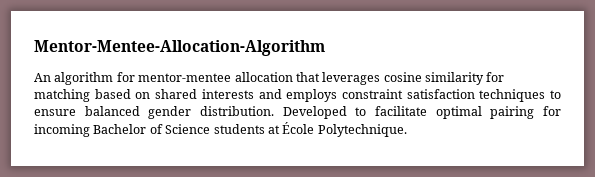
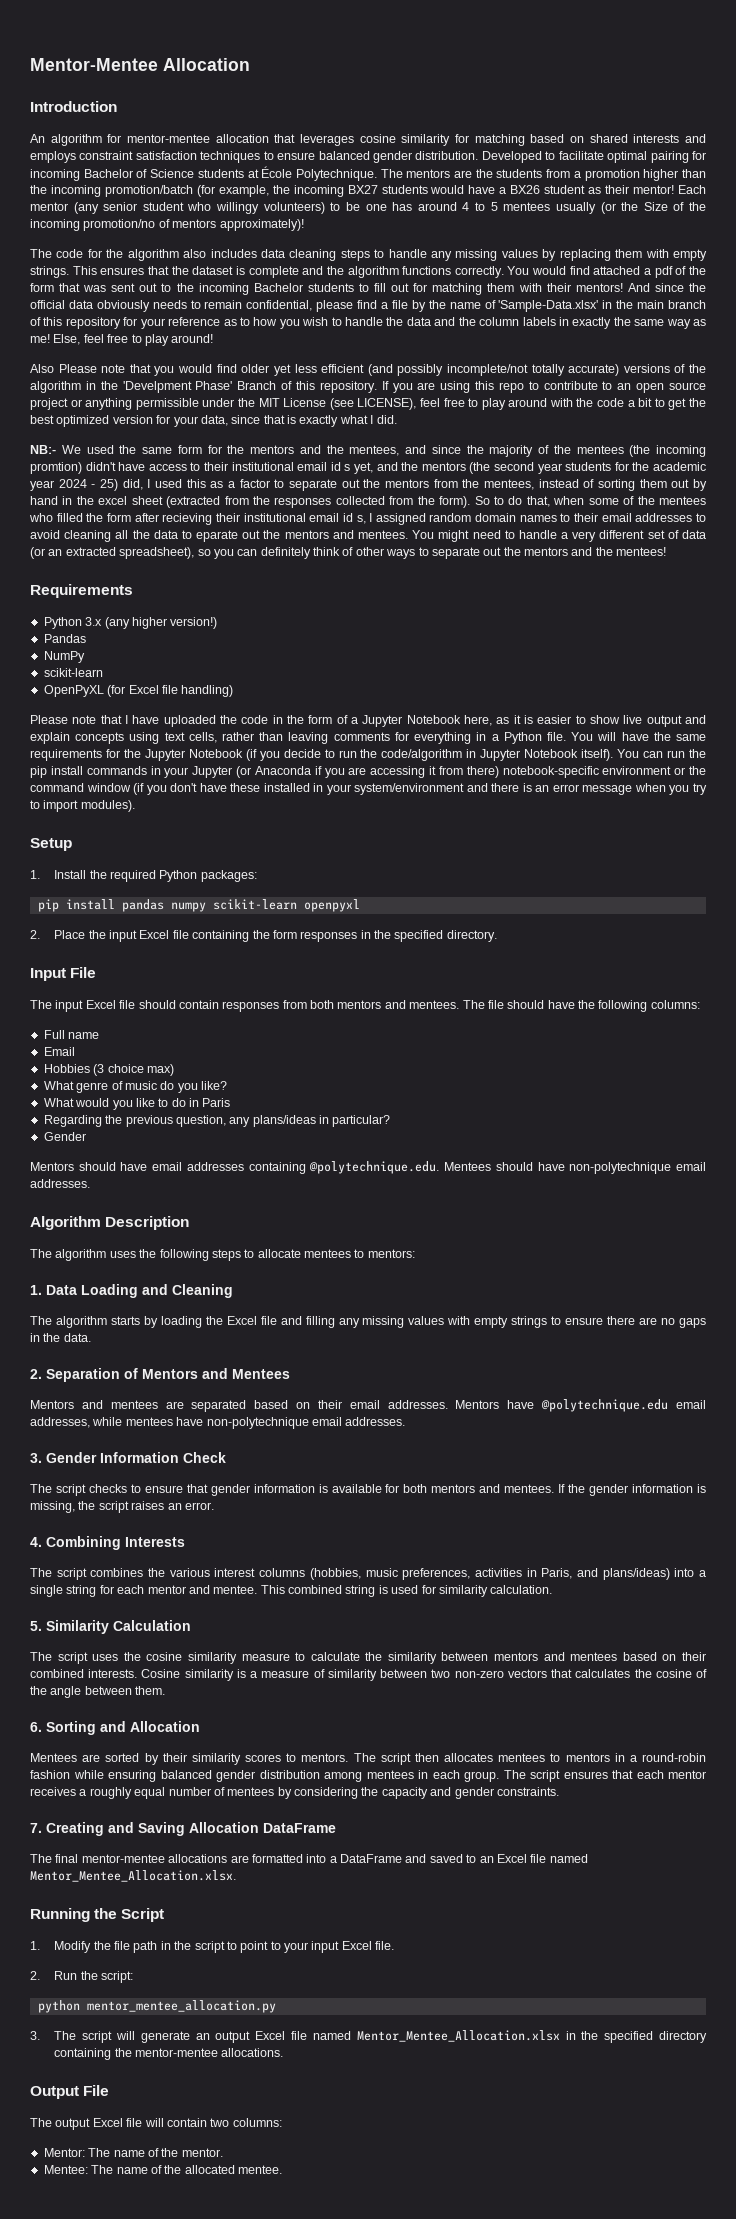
- Mentor-Mentee-Allocation-Algorithm
+ Mentor-Mentee Allocation
+ Introduction
+ The mentors are the students from a promotion higher than the incoming promotion/batch (for example, the incoming BX27 students would have a BX26 student as their mentor! Each mentor (any senior student who willingy volunteers) to be one has around 4 to 5 mentees usually (or the Size of the incoming promotion/no of mentors approximately)!
+ The code for the algorithm also includes data cleaning steps to handle any missing values by replacing them with empty strings. This ensures that the dataset is complete and the algorithm functions correctly. You would find attached a pdf of the form that was sent out to the incoming Bachelor students to fill out for matching them with their mentors! And since the official data obviously needs to remain confidential, please find a file by the name of 'Sample-Data.xlsx' in the main branch of this repository for your reference as to how you wish to handle the data and the column labels in exactly the same way as me! Else, feel free to play around!
+ Also Please note that you would find older yet less efficient (and possibly incomplete/not totally accurate) versions of the algorithm in the 'Develpment Phase' Branch of this repository. If you are using this repo to contribute to an open source project or anything permissible under the MIT License (see LICENSE), feel free to play around with the code a bit to get the best optimized version for your data, since that is exactly what I did.
+ NB:- We used the same form for the mentors and the mentees, and since the majority of the mentees (the incoming promtion) didn't have access to their institutional email id s yet, and the mentors (the second year students for the academic year 2024 - 25) did, I used this as a factor to separate out the mentors from the mentees, instead of sorting them out by hand in the excel sheet (extracted from the responses collected from the form). So to do that, when some of the mentees who filled the form after recieving their institutional email id s, I assigned random domain names to their email addresses to avoid cleaning all the data to eparate out the mentors and mentees. You might need to handle a very different set of data (or an extracted spreadsheet), so you can definitely think of other ways to separate out the mentors and the mentees!
+ Requirements
+ Python 3.x (any higher version!)
+ Pandas
+ NumPy
+ scikit-learn
+ OpenPyXL (for Excel file handling)
+ Please note that I have uploaded the code in the form of a Jupyter Notebook here, as it is easier to show live output and explain concepts using text cells, rather than leaving comments for everything in a Python file. You will have the same requirements for the Jupyter Notebook (if you decide to run the code/algorithm in Jupyter Notebook itself). You can run the pip install commands in your Jupyter (or Anaconda if you are accessing it from there) notebook-specific environment or the command window (if you don't have these installed in your system/environment and there is an error message when you try to import modules).
+ Setup
+ 1. Install the required Python packages:
+ pip install pandas numpy scikit-learn openpyxl
+ 2. Place the input Excel file containing the form responses in the specified directory.
+ Input File
+ The input Excel file should contain responses from both mentors and mentees. The file should have the following columns:
+ Full name
+ Email
+ Hobbies (3 choice max)
+ What genre of music do you like?
+ What would you like to do in Paris
+ Regarding the previous question, any plans/ideas in particular?
+ Gender
+ Mentors should have email addresses containing @polytechnique.edu. Mentees should have non-polytechnique email addresses.
+ Algorithm Description
+ The algorithm uses the following steps to allocate mentees to mentors:
+ 1. Data Loading and Cleaning
+ The algorithm starts by loading the Excel file and filling any missing values with empty strings to ensure there are no gaps in the data.
+ 2. Separation of Mentors and Mentees
+ Mentors and mentees are separated based on their email addresses. Mentors have @polytechnique.edu email addresses, while mentees have non-polytechnique email addresses.
+ 3. Gender Information Check
+ The script checks to ensure that gender information is available for both mentors and mentees. If the gender information is missing, the script raises an error.
+ 4. Combining Interests
+ The script combines the various interest columns (hobbies, music preferences, activities in Paris, and plans/ideas) into a single string for each mentor and mentee. This combined string is used for similarity calculation.
+ 5. Similarity Calculation
+ The script uses the cosine similarity measure to calculate the similarity between mentors and mentees based on their combined interests. Cosine similarity is a measure of similarity between two non-zero vectors that calculates the cosine of the angle between them.
+ 6. Sorting and Allocation
+ Mentees are sorted by their similarity scores to mentors. The script then allocates mentees to mentors in a round-robin fashion while ensuring balanced gender distribution among mentees in each group. The script ensures that each mentor receives a roughly equal number of mentees by considering the capacity and gender constraints.
+ 7. Creating and Saving Allocation DataFrame
+ The final mentor-mentee allocations are formatted into a DataFrame and saved to an Excel file named Mentor_Mentee_Allocation.xlsx.
+ Running the Script
+ 1. Modify the file path in the script to point to your input Excel file.
+ 2. Run the script:
+ python mentor_mentee_allocation.py
+ 3. The script will generate an output Excel file named Mentor_Mentee_Allocation.xlsx in the specified directory containing the mentor-mentee allocations.
+ Output File
+ The output Excel file will contain two columns:
+ Mentor: The name of the mentor.
+ Mentee: The name of the allocated mentee.

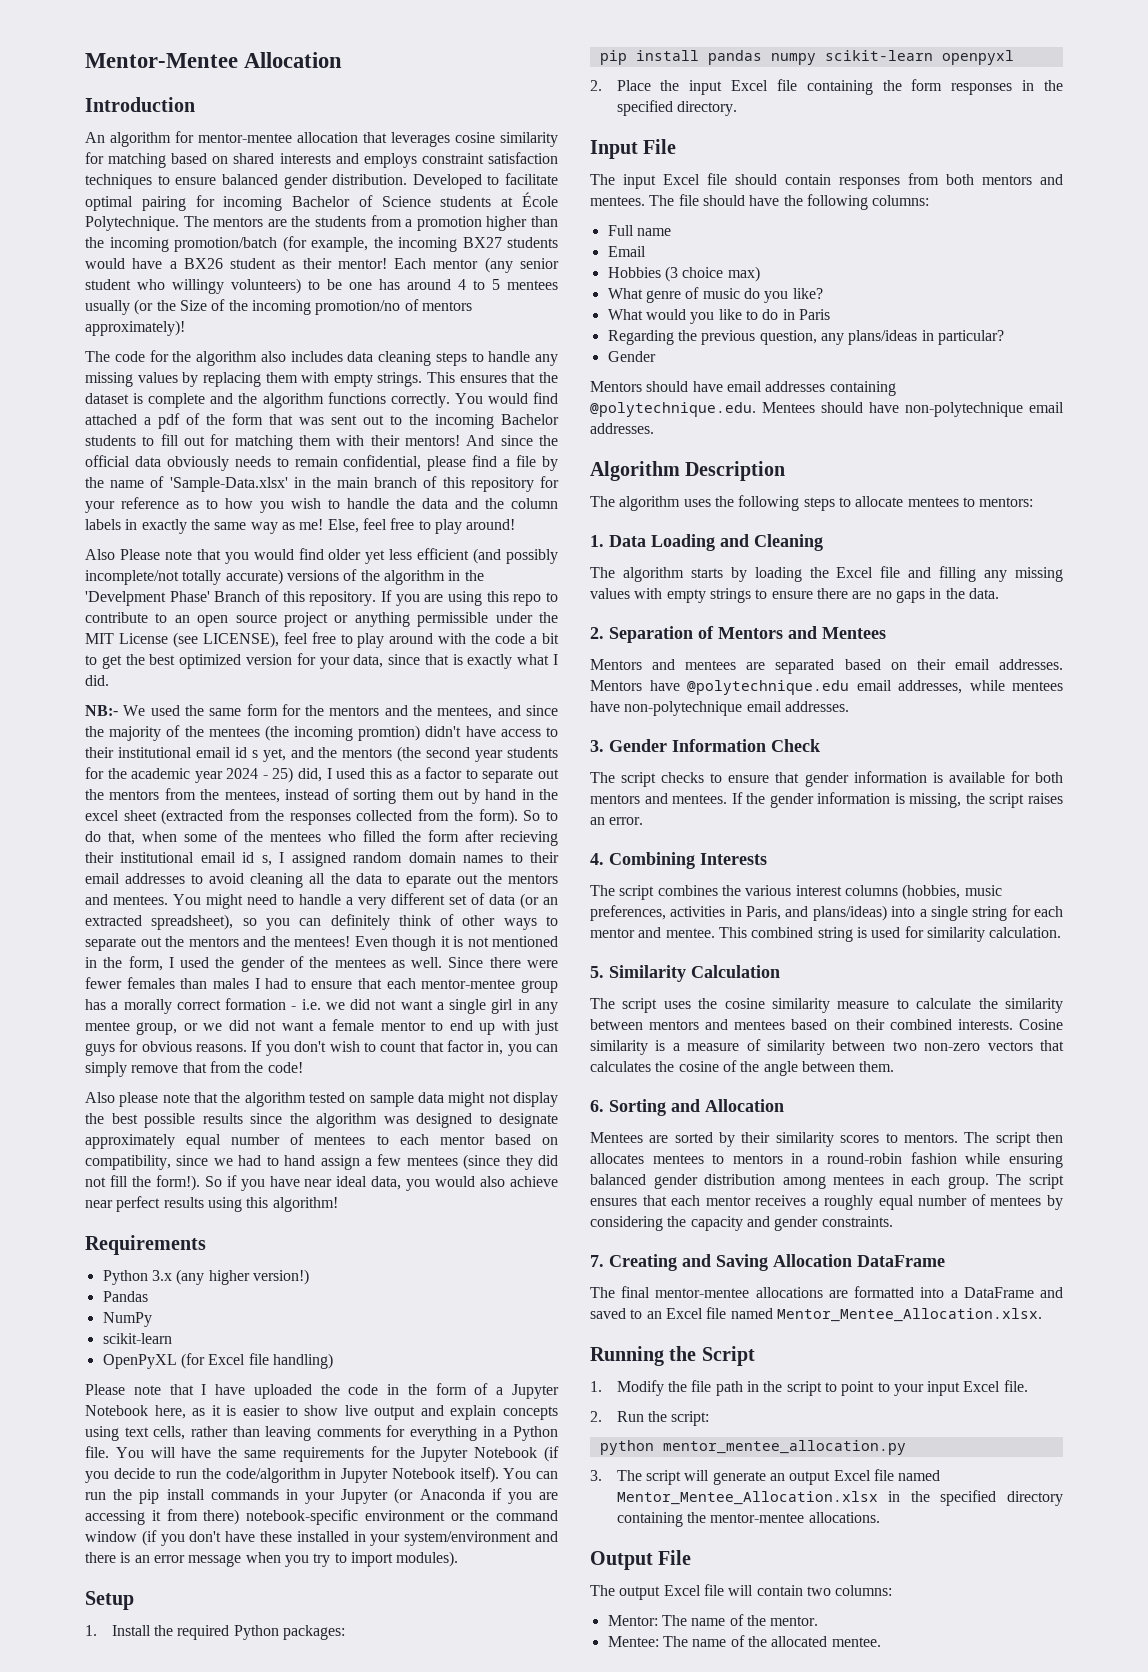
+ Even though it is not mentioned in the form, I used the gender of the mentees as well. Since there were fewer females than males I had to ensure that each mentor-mentee group has a morally correct formation - i.e. we did not want a single girl in any mentee group, or we did not want a female mentor to end up with just guys for obvious reasons. If you don't wish to count that factor in, you can simply remove that from the code!
+ Also please note that the algorithm tested on sample data might not display the best possible results since the algorithm was designed to designate approximately equal number of mentees to each mentor based on compatibility, since we had to hand assign a few mentees (since they did not fill the form!). So if you have near ideal data, you would also achieve near perfect results using this algorithm!

